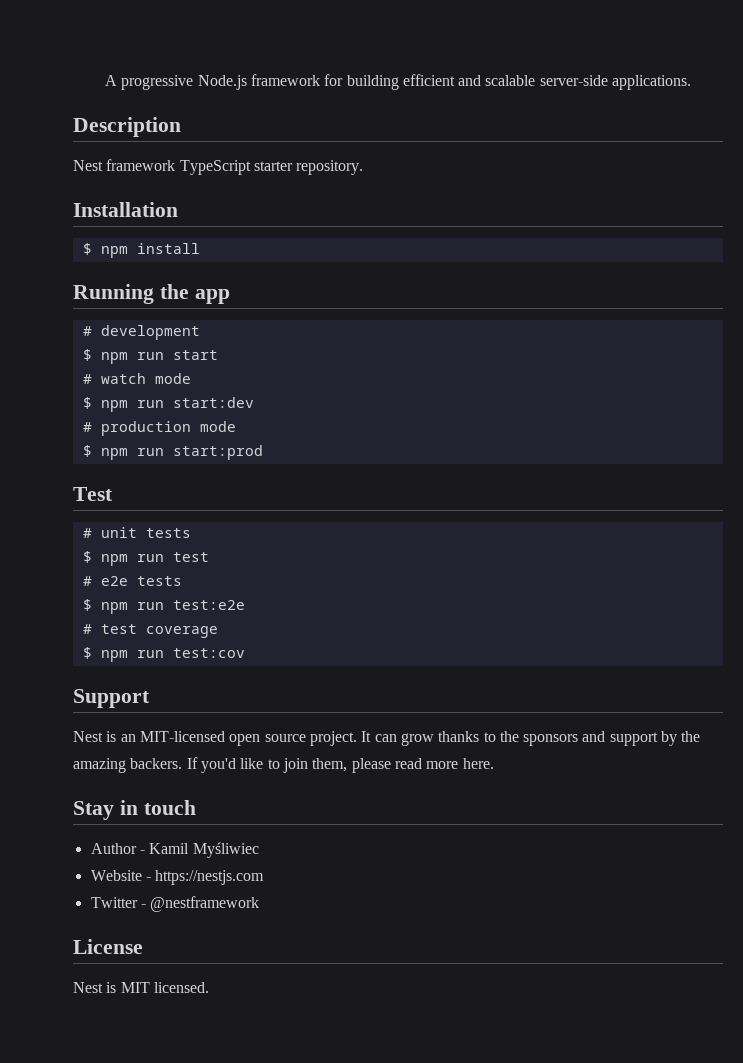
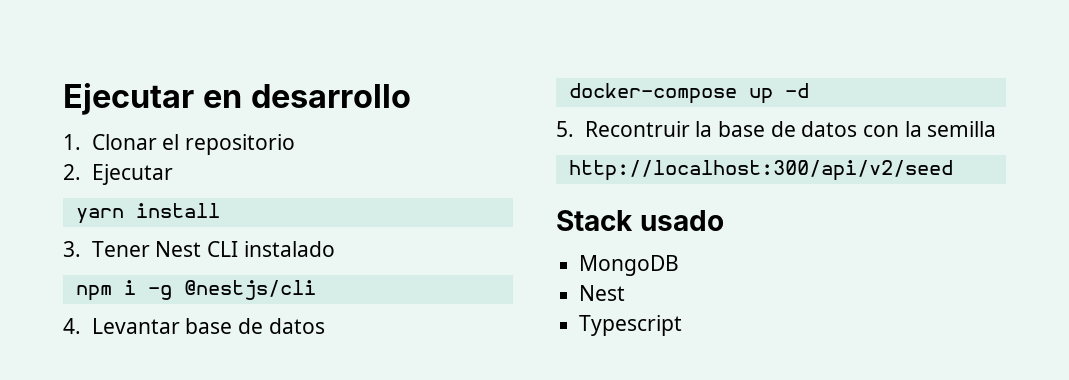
- A progressive Node.js framework for building efficient and scalable server-side applications.
- Description
- Nest framework TypeScript starter repository.
- Installation
- $ npm install
- Running the app
- # development
- $ npm run start
- # watch mode
- $ npm run start:dev
- # production mode
- $ npm run start:prod
- Test
- # unit tests
- $ npm run test
- # e2e tests
- $ npm run test:e2e
- # test coverage
- $ npm run test:cov
- Support
- Nest is an MIT-licensed open source project. It can grow thanks to the sponsors and support by the amazing backers. If you'd like to join them, please read more here.
- Stay in touch
- Author - Kamil Myśliwiec
- Website - https://nestjs.com
- Twitter - @nestframework
- License
- Nest is MIT licensed.
+ Ejecutar en desarrollo
+ 1. Clonar el repositorio
+ 2. Ejecutar
+ yarn install
+ 3. Tener Nest CLI instalado
+ npm i -g @nestjs/cli
+ 4. Levantar base de datos
+ docker-compose up -d
+ 5. Recontruir la base de datos con la semilla
+ http://localhost:300/api/v2/seed
+ Stack usado
+ MongoDB
+ Nest
+ Typescript

